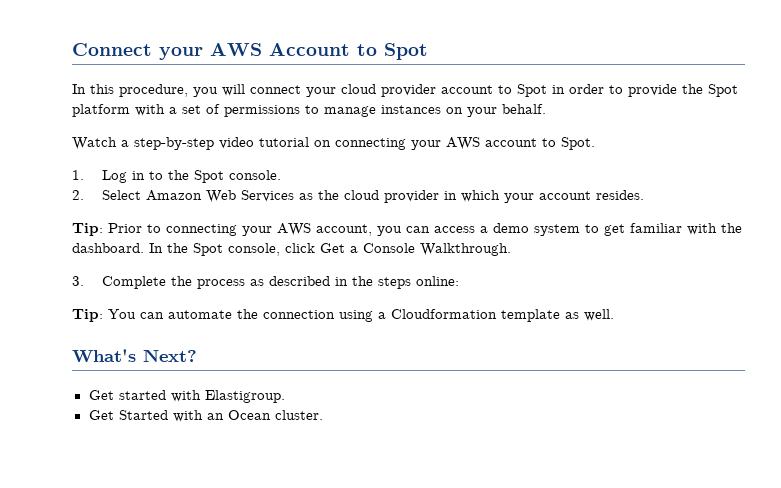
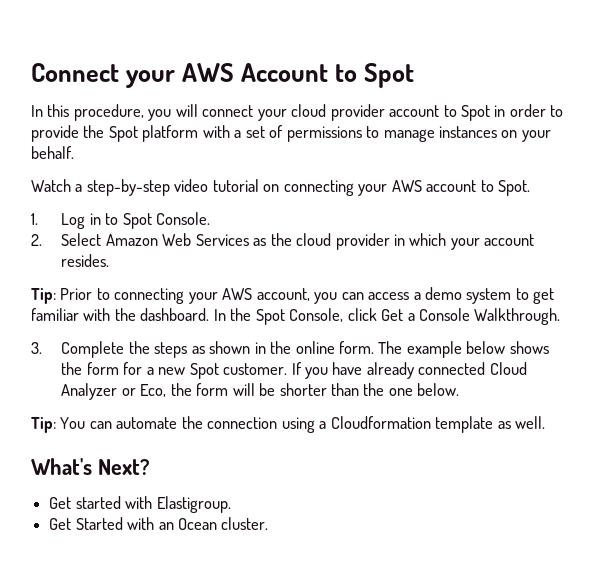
- 1. Log in to the Spot console.
+ 1. Log in to Spot Console.
- In the Spot console, click Get a Console Walkthrough.
+ In the Spot Console, click Get a Console Walkthrough.
- 3. Complete the process as described in the steps online:
+ 3. Complete the steps as shown in the online form. The example below shows the form for a new Spot customer. If you have already connected Cloud Analyzer or Eco, the form will be shorter than the one below.

